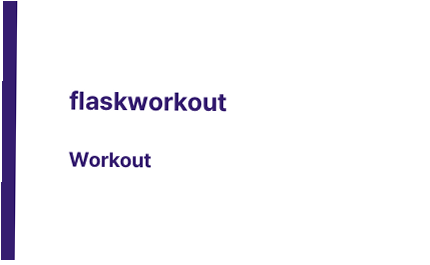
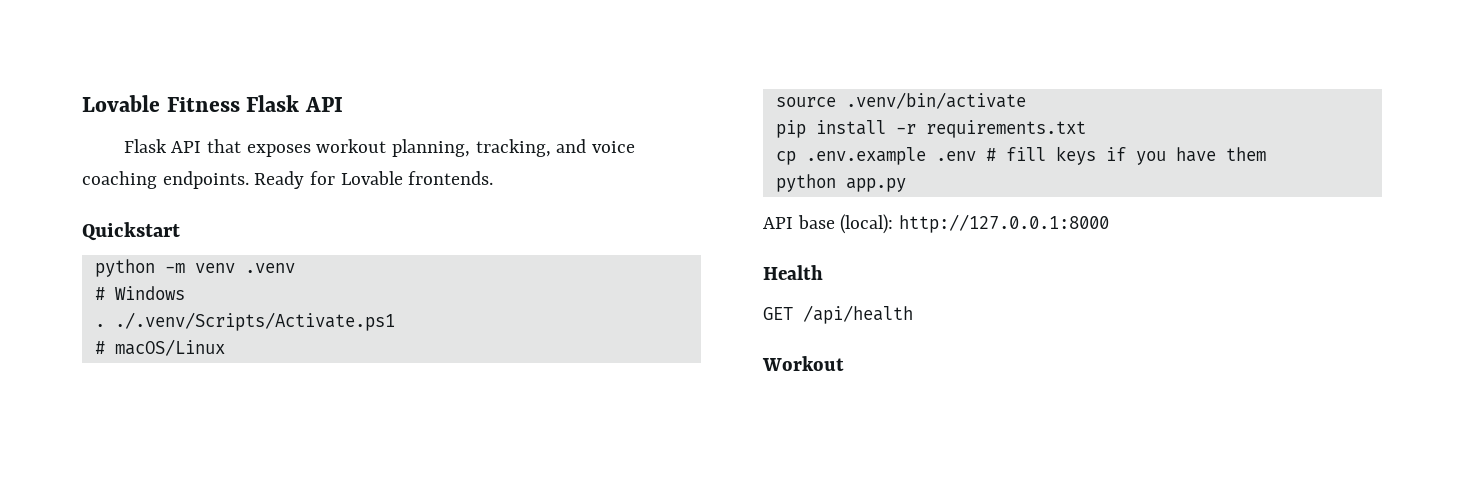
- flaskworkout
+ Lovable Fitness Flask API
+ Flask API that exposes workout planning, tracking, and voice coaching endpoints. Ready for Lovable frontends.
+ Quickstart
+ python -m venv .venv
+ # Windows
+ . ./.venv/Scripts/Activate.ps1
+ # macOS/Linux
+ source .venv/bin/activate
+ pip install -r requirements.txt
+ cp .env.example .env # fill keys if you have them
+ python app.py
+ API base (local): http://127.0.0.1:8000
+ Health
+ GET /api/health

